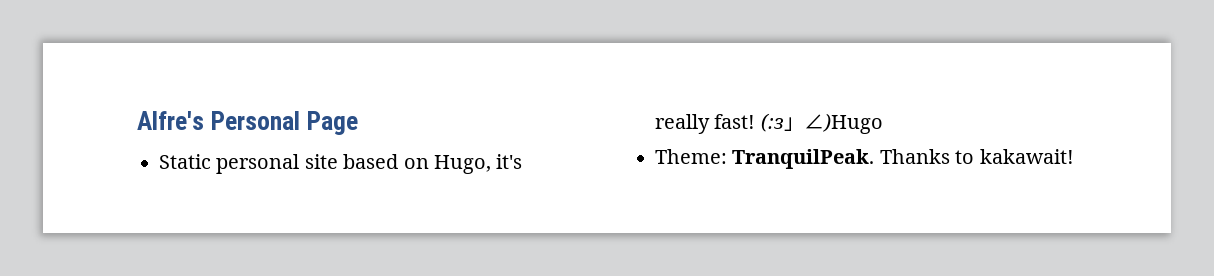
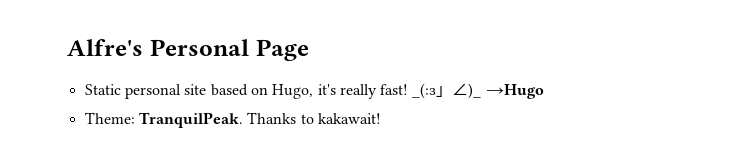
- (:з」∠)Hugo
+ _(:з」∠)_ →Hugo

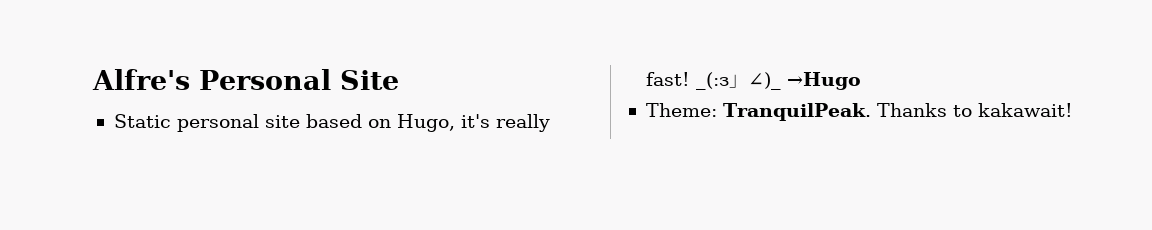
- Alfre's Personal Page
+ Alfre's Personal Site

